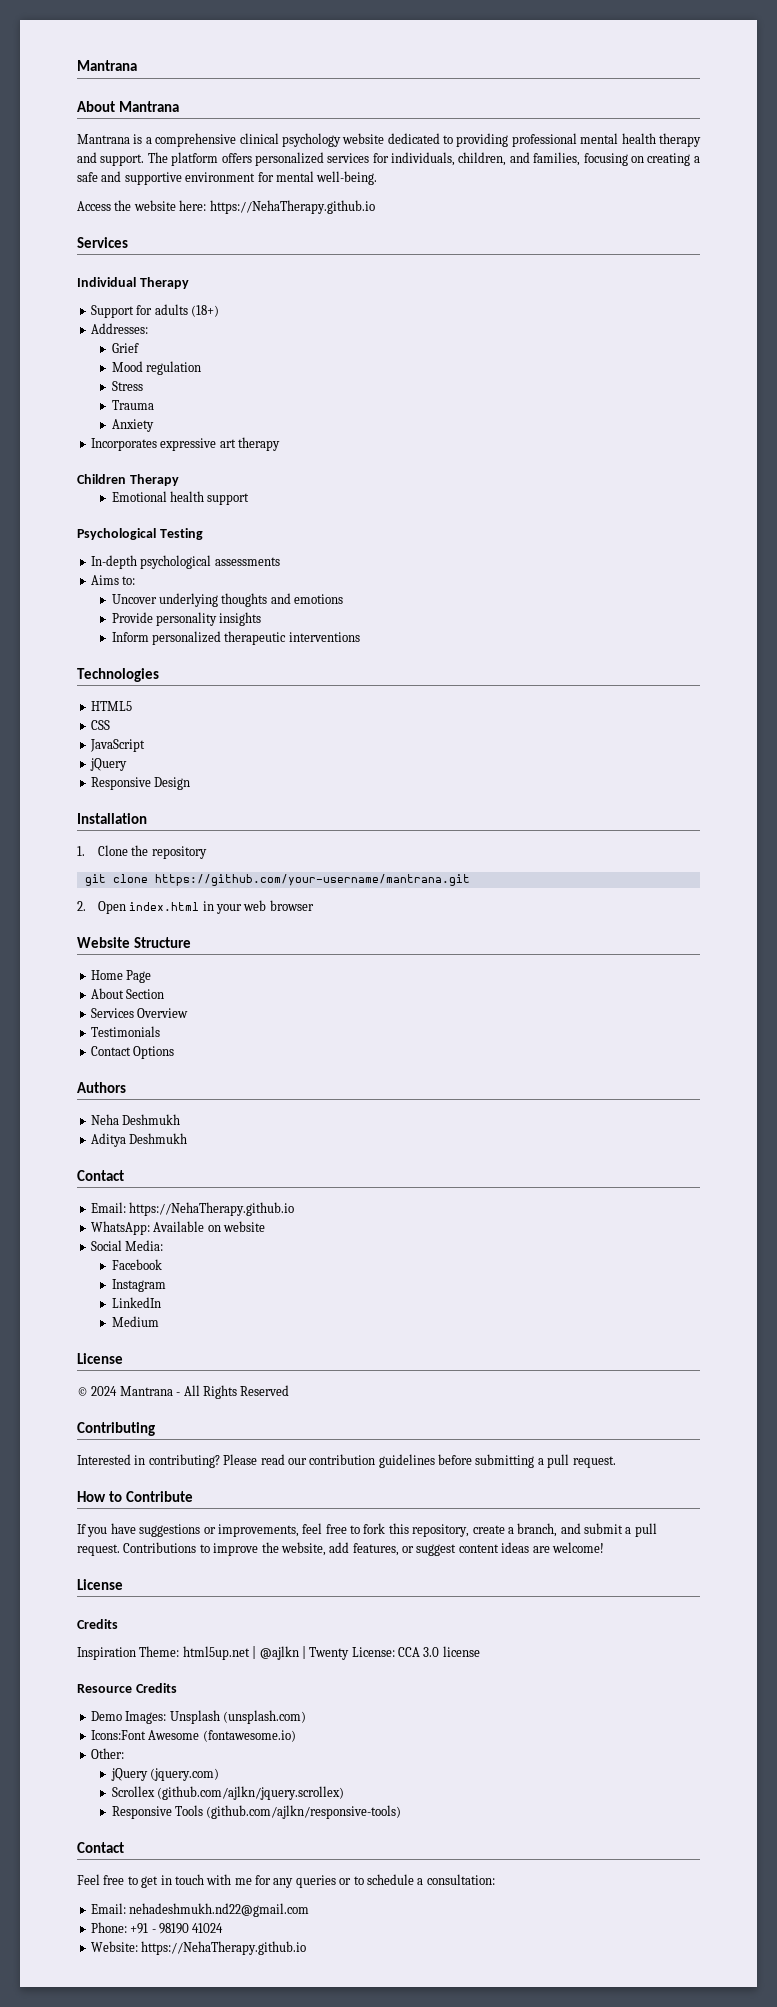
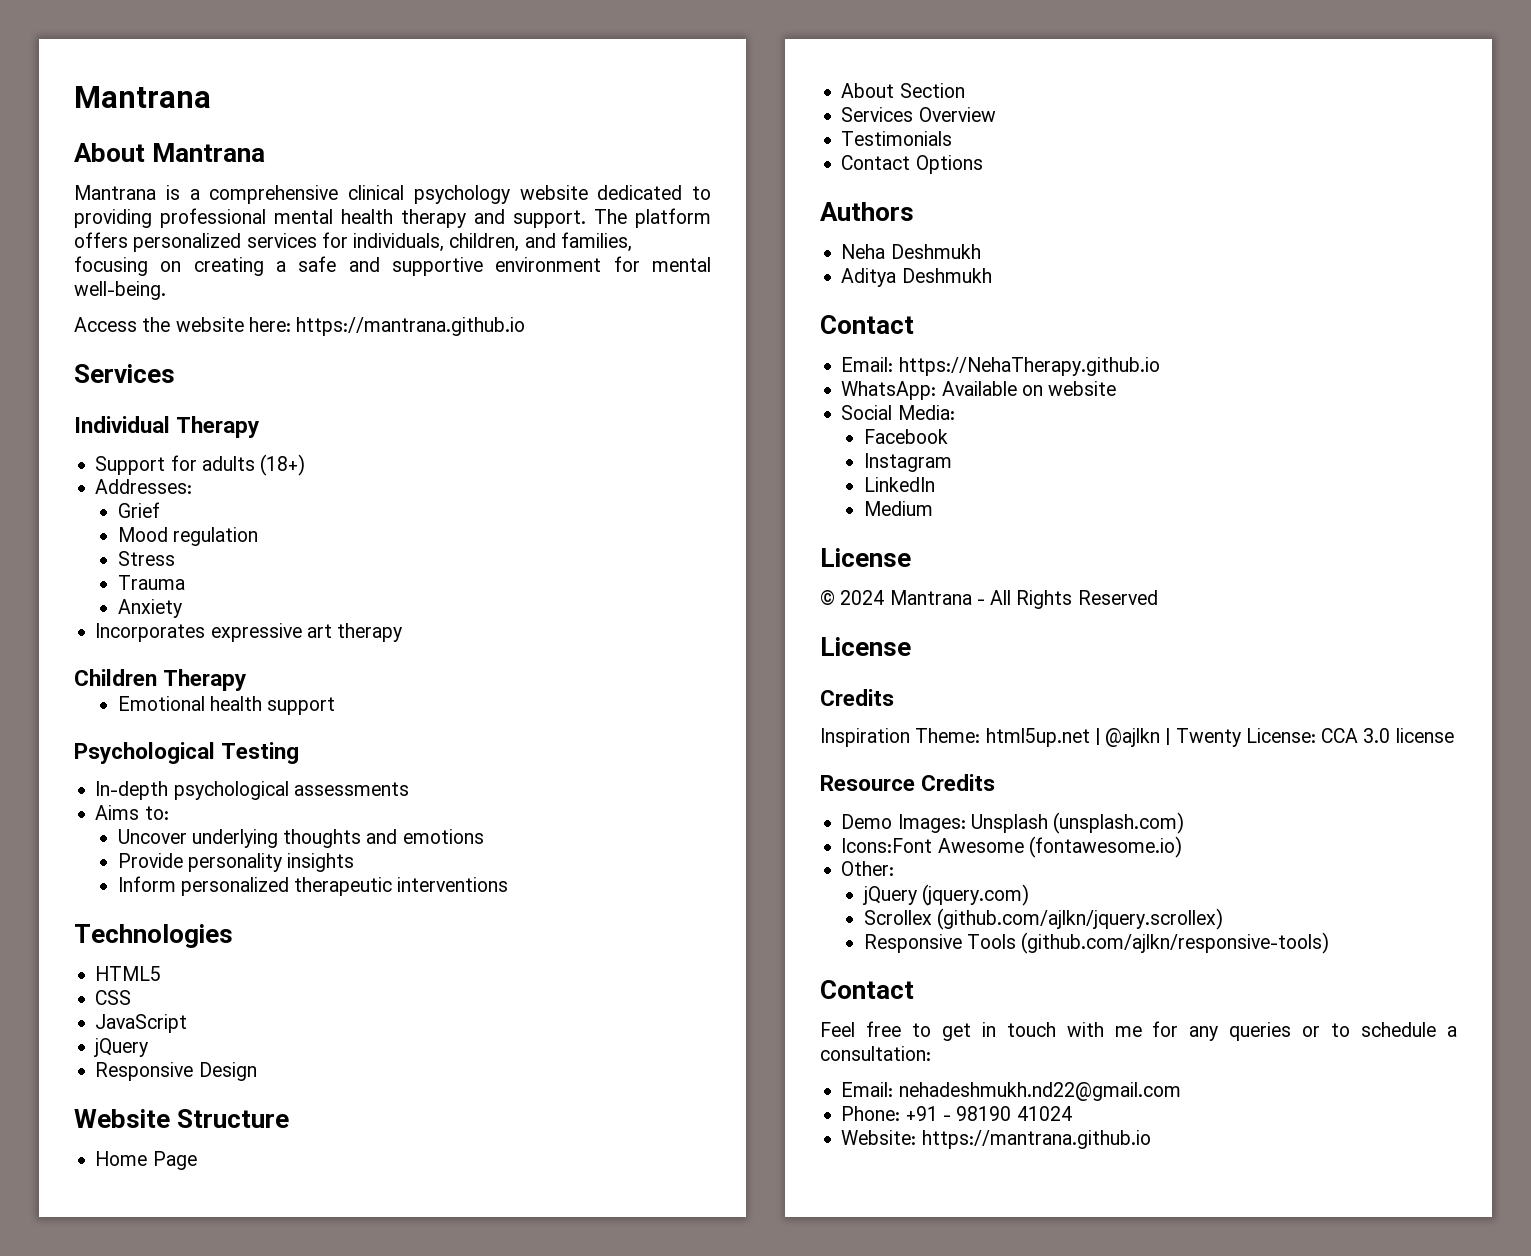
- Access the website here: https://NehaTherapy.github.io
+ Access the website here: https://mantrana.github.io
- Installation
- 1. Clone the repository
- git clone https://github.com/your-username/mantrana.git
- 2. Open index.html in your web browser
- Contributing
- Interested in contributing? Please read our contribution guidelines before submitting a pull request.
- How to Contribute
- If you have suggestions or improvements, feel free to fork this repository, create a branch, and submit a pull request. Contributions to improve the website, add features, or suggest content ideas are welcome!
- Website: https://NehaTherapy.github.io
+ Website: https://mantrana.github.io

